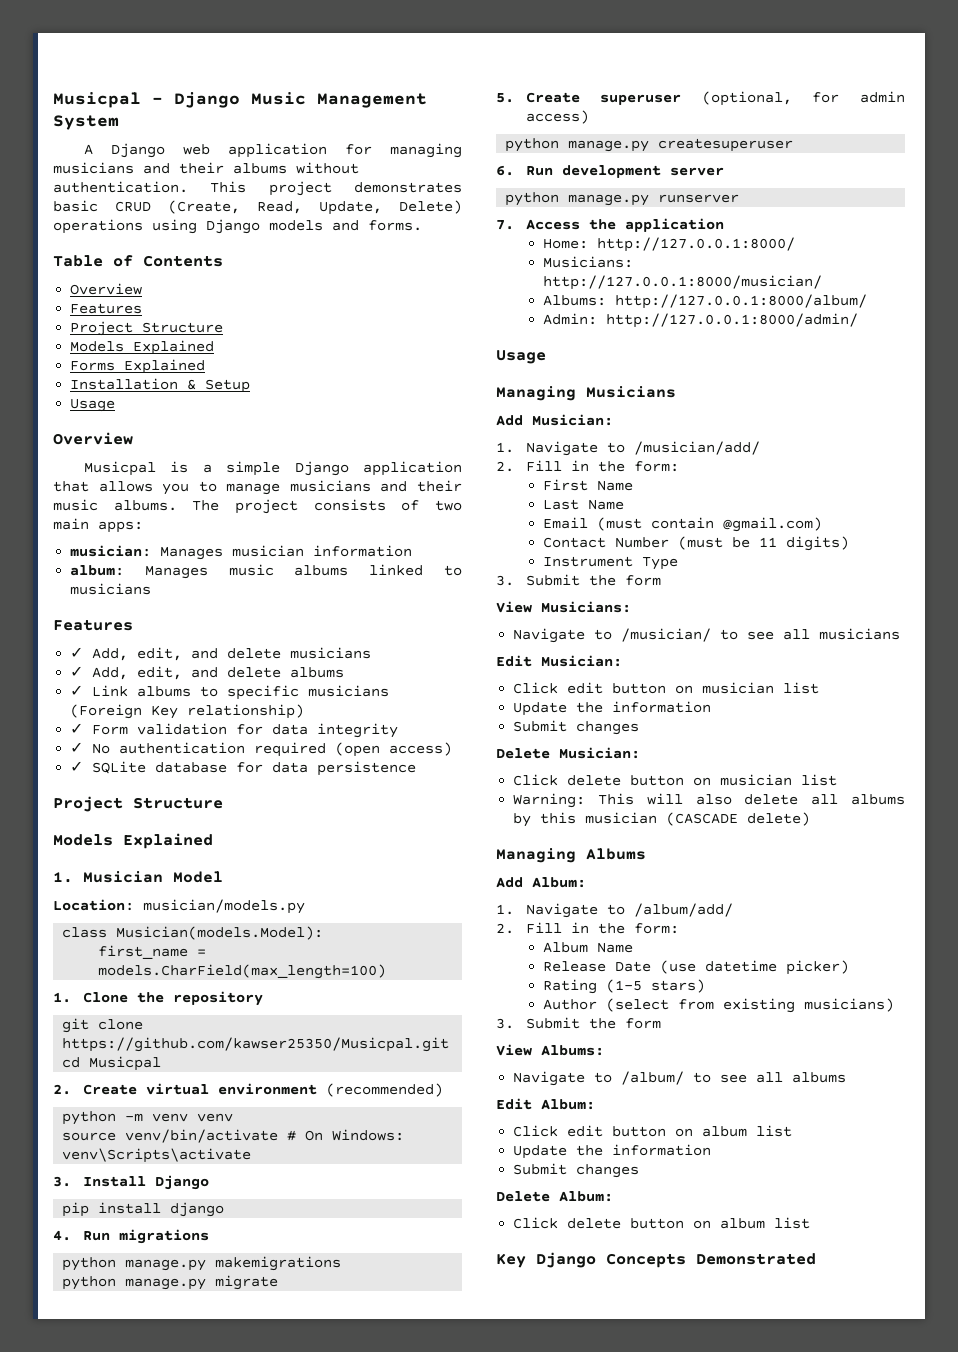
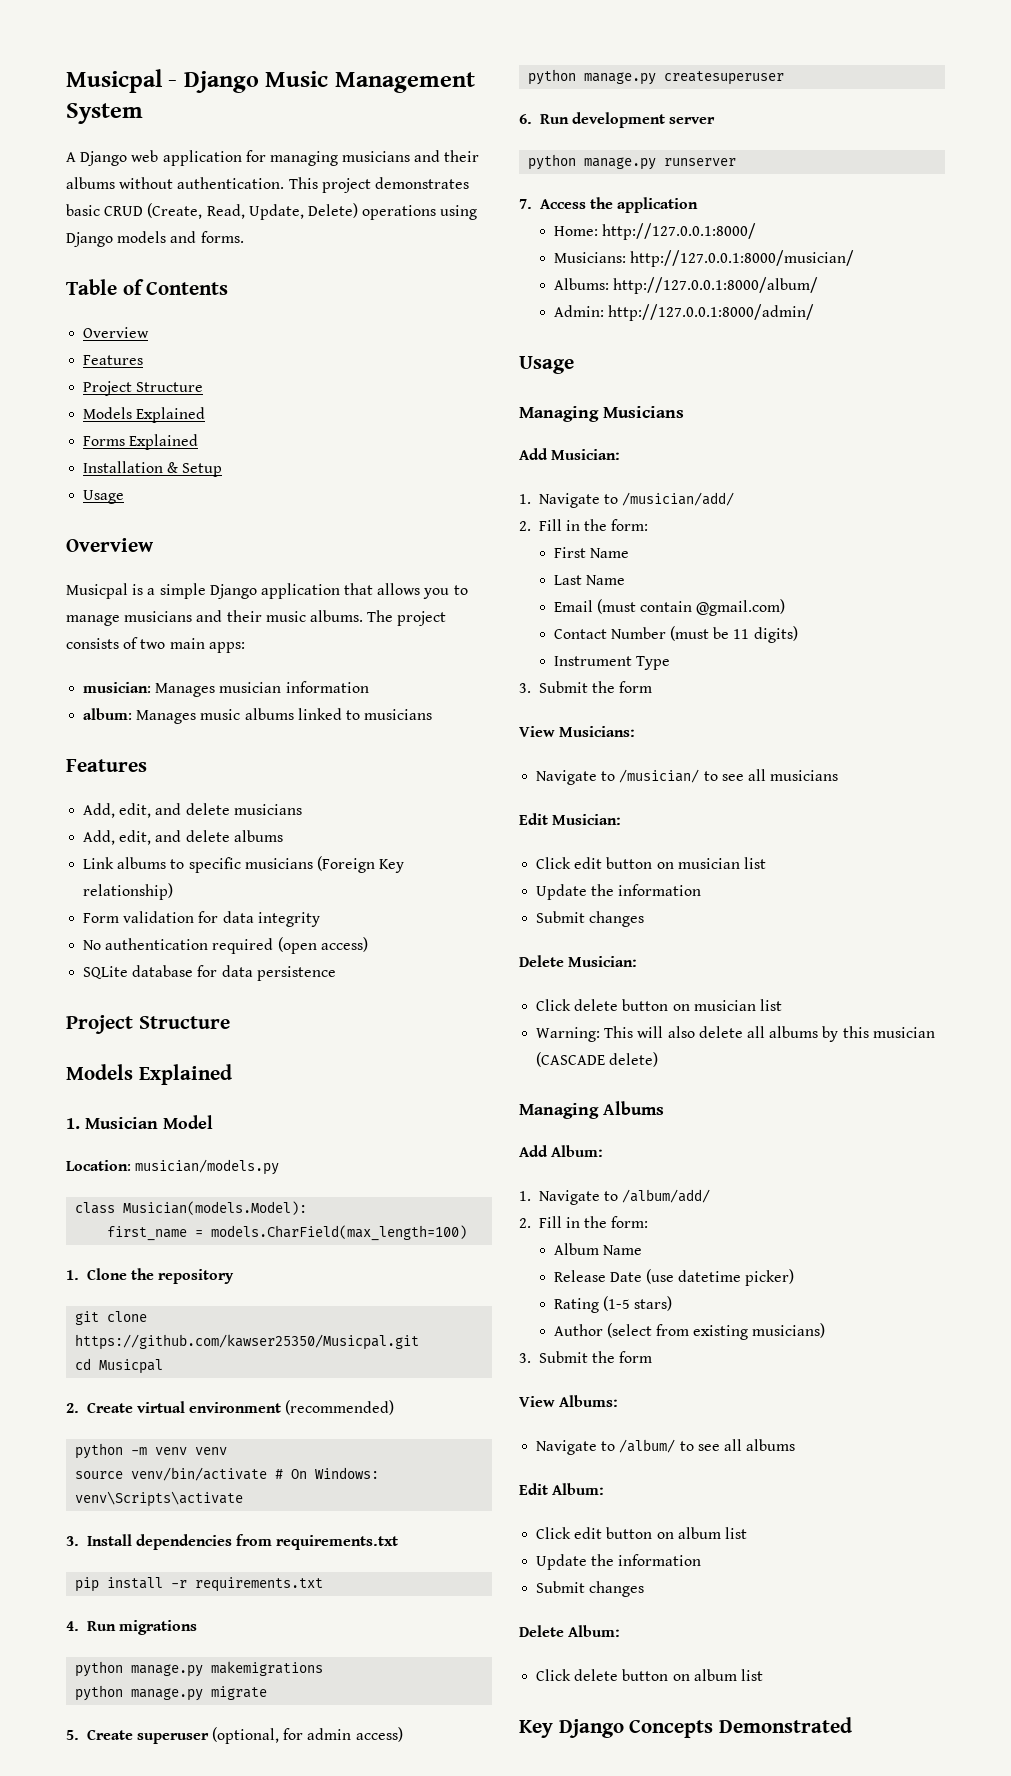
- ✓ Add, edit, and delete musicians
+ Add, edit, and delete musicians
- ✓ Add, edit, and delete albums
+ Add, edit, and delete albums
- ✓ Link albums to specific musicians (Foreign Key relationship)
+ Link albums to specific musicians (Foreign Key relationship)
- ✓ Form validation for data integrity
+ Form validation for data integrity
- ✓ No authentication required (open access)
+ No authentication required (open access)
- ✓ SQLite database for data persistence
+ SQLite database for data persistence
- 3. Install Django
+ 3. Install dependencies from requirements.txt
- pip install django
+ pip install -r requirements.txt

